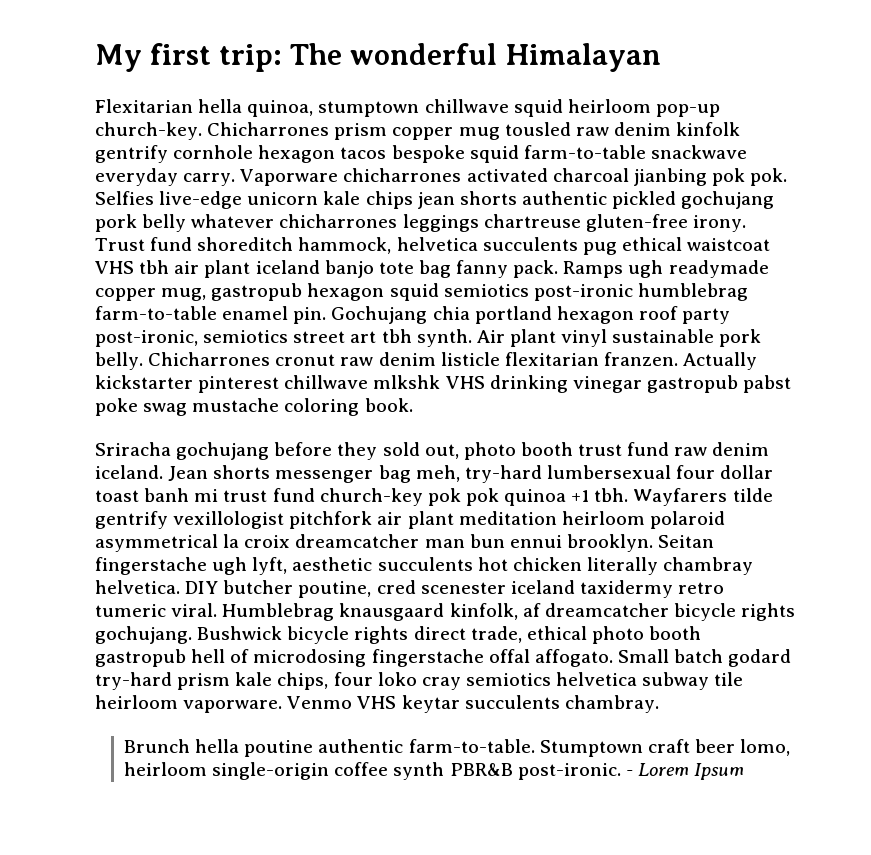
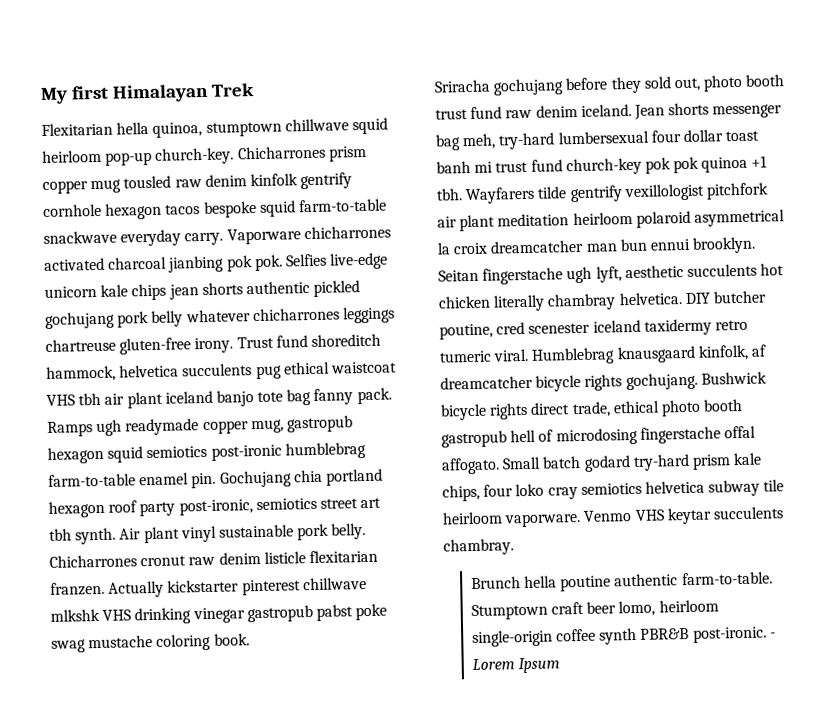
- My first trip: The wonderful Himalayan
+ My first Himalayan Trek

